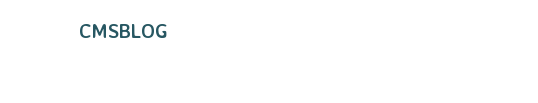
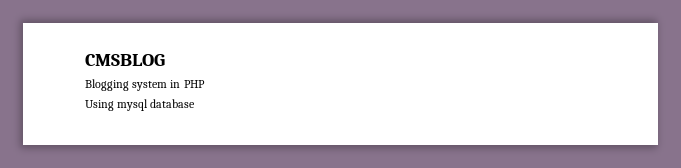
+ Blogging system in PHP
+ Using mysql database

